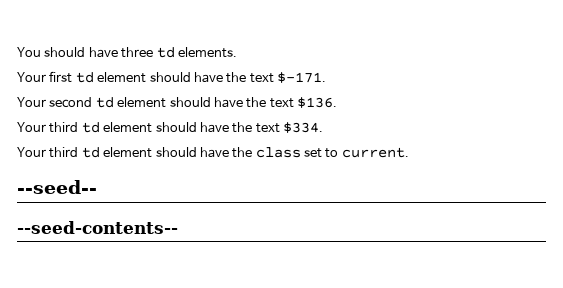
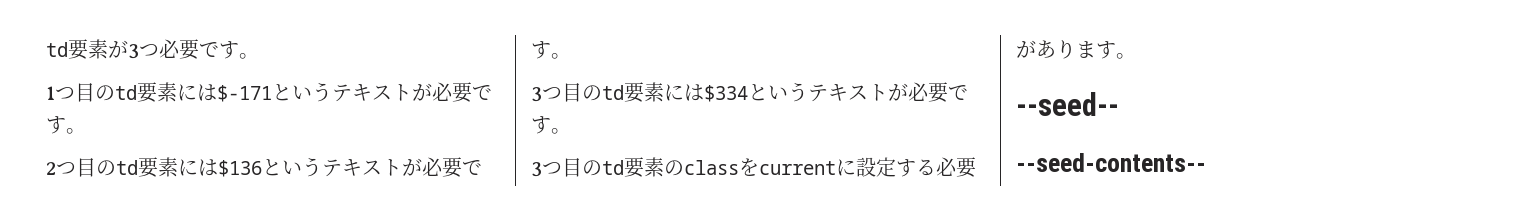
- You should have three td elements.
- Your first td element should have the text $-171.
- Your second td element should have the text $136.
- Your third td element should have the text $334.
- Your third td element should have the class set to current.
+ td要素が3つ必要です。
+ 1つ目のtd要素には$-171というテキストが必要です。
+ 2つ目のtd要素には$136というテキストが必要です。
+ 3つ目のtd要素には$334というテキストが必要です。
+ 3つ目のtd要素のclassをcurrentに設定する必要があります。

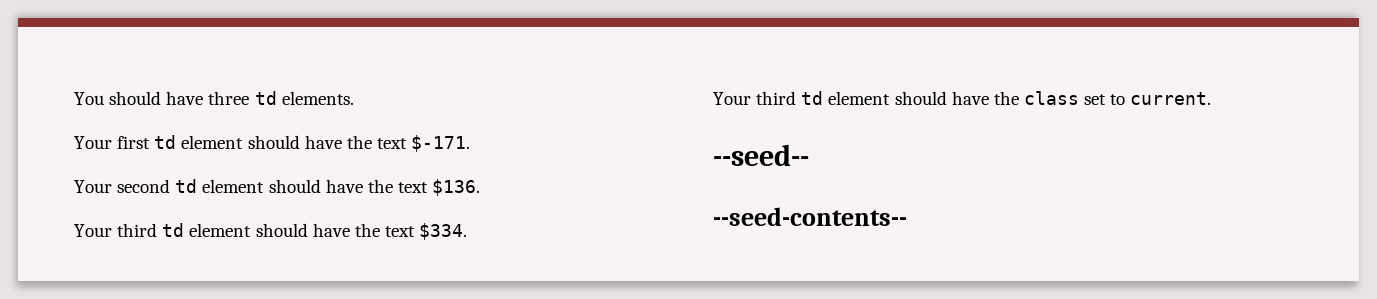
- td要素が3つ必要です。
- 1つ目のtd要素には$-171というテキストが必要です。
- 2つ目のtd要素には$136というテキストが必要です。
- 3つ目のtd要素には$334というテキストが必要です。
- 3つ目のtd要素のclassをcurrentに設定する必要があります。
+ You should have three td elements.
+ Your first td element should have the text $-171.
+ Your second td element should have the text $136.
+ Your third td element should have the text $334.
+ Your third td element should have the class set to current.

